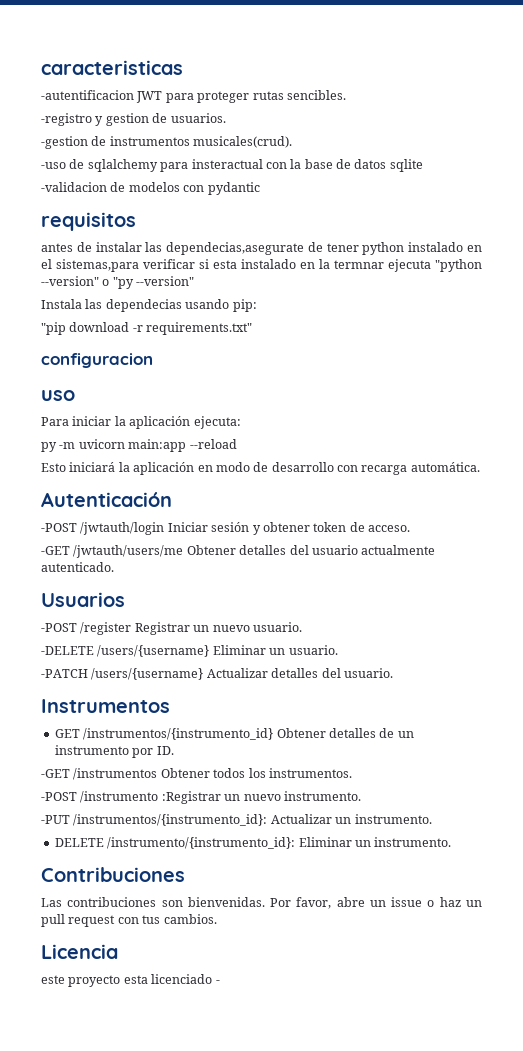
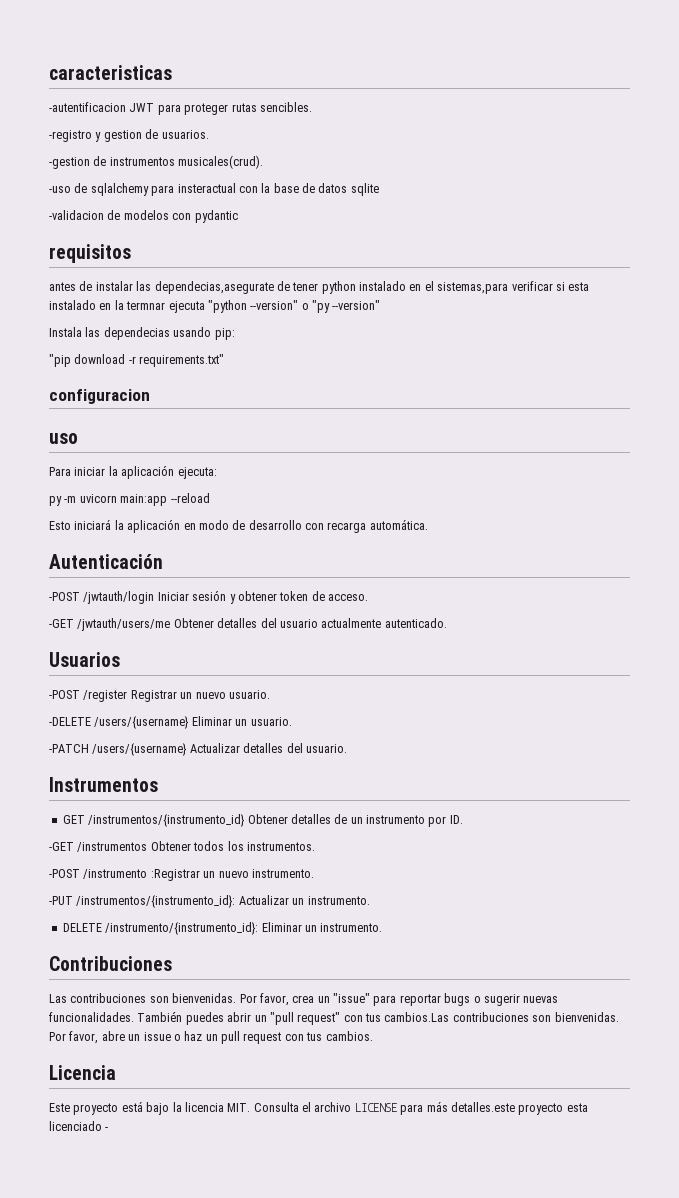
- Por favor, abre un issue o haz un pull request con tus cambios.
+ Por favor, crea un "issue" para reportar bugs o sugerir nuevas funcionalidades. También puedes abrir un "pull request" con tus cambios.Las contribuciones son bienvenidas. Por favor, abre un issue o haz un pull request con tus cambios.
- este proyecto esta licenciado -
+ Este proyecto está bajo la licencia MIT. Consulta el archivo LICENSE para más detalles.este proyecto esta licenciado -

